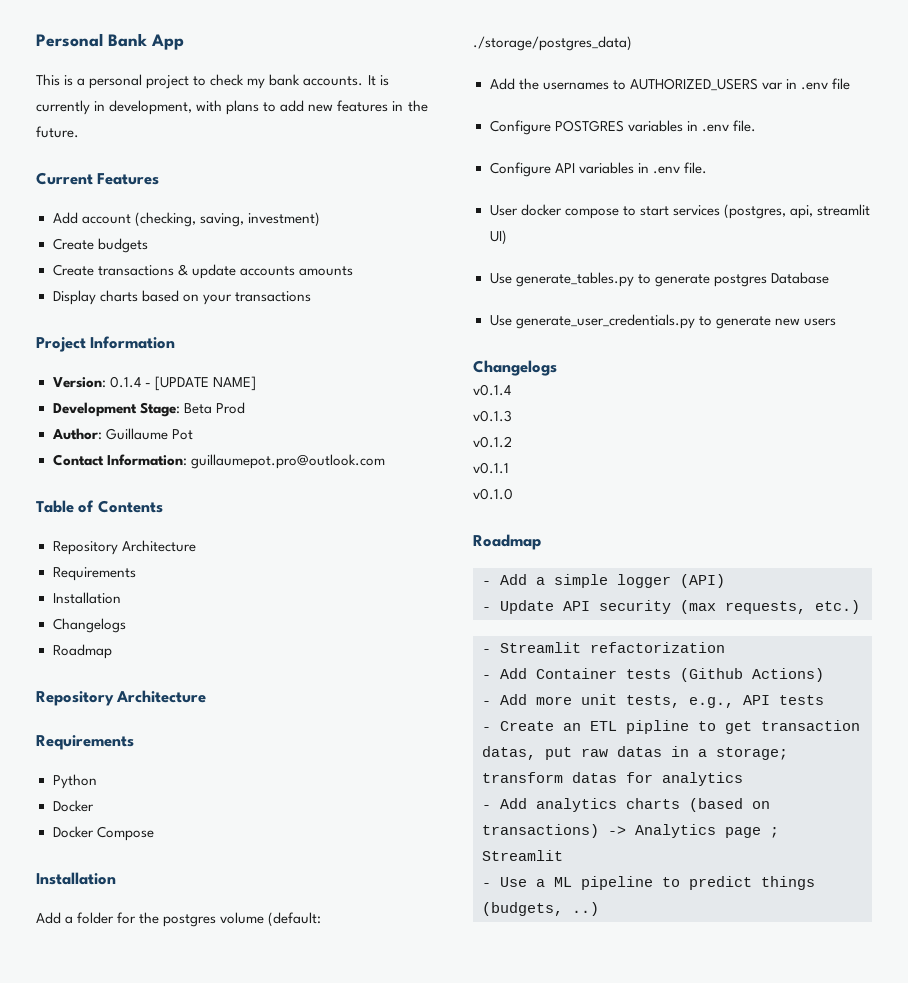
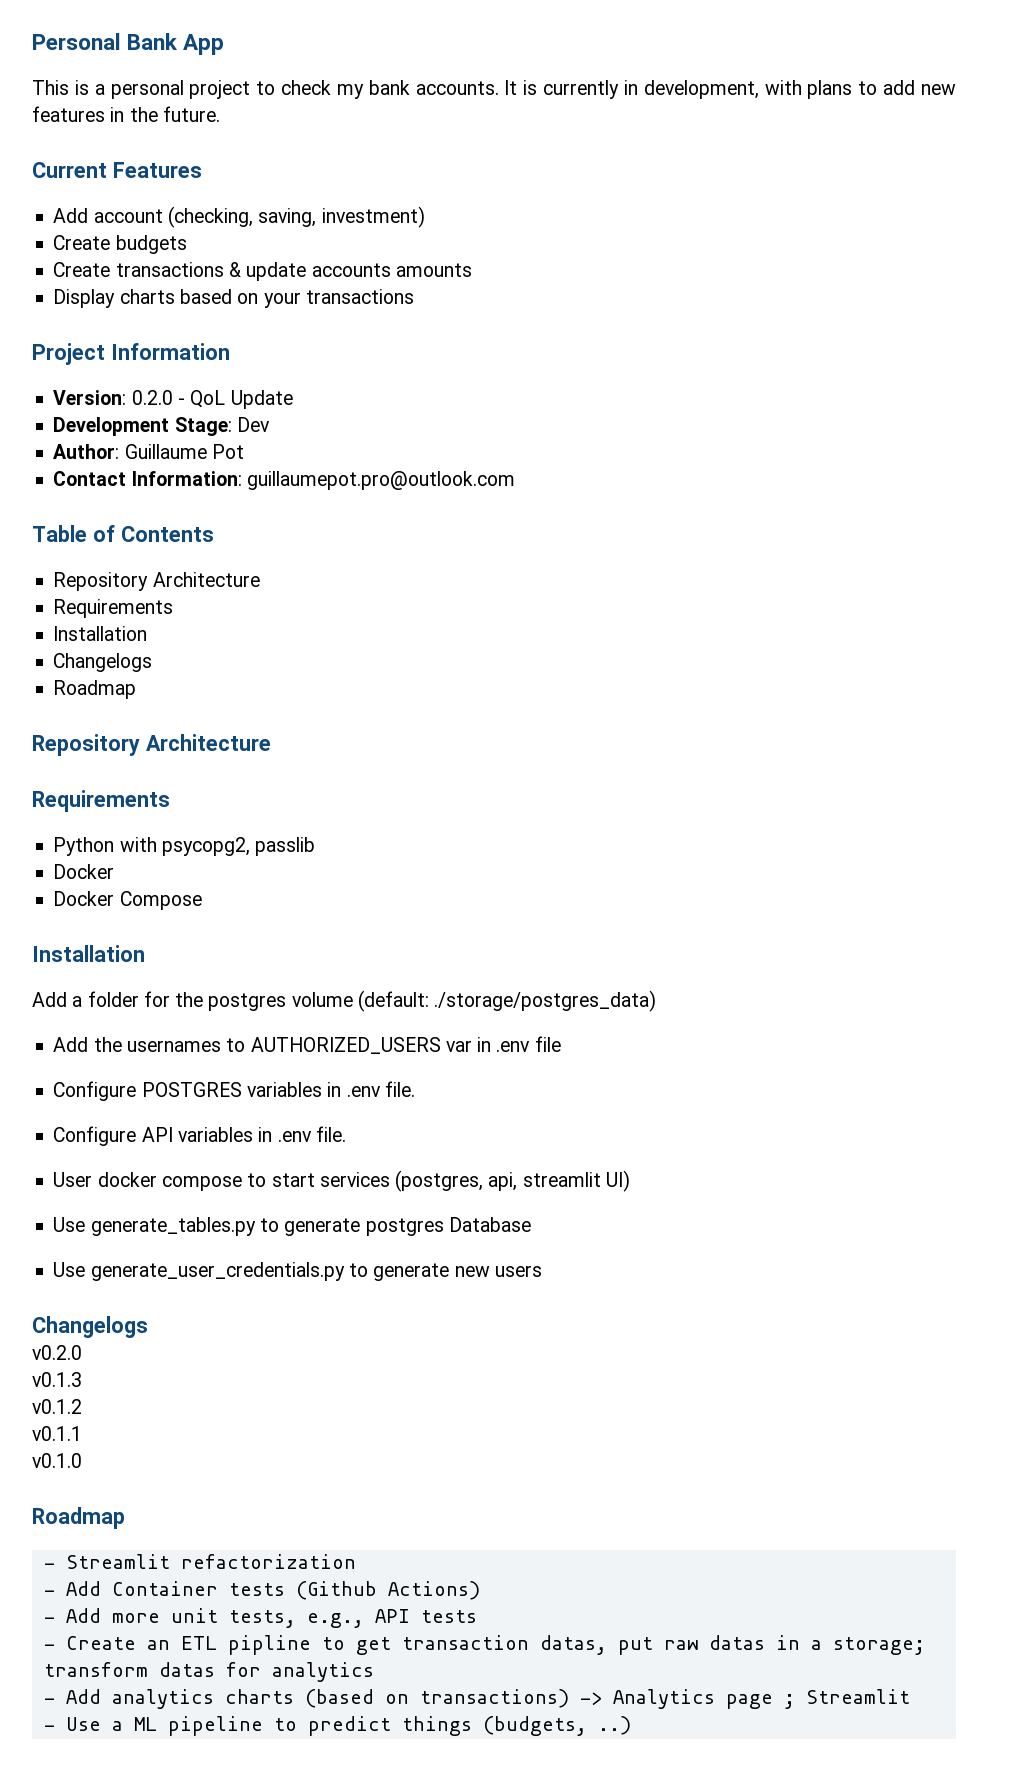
- Version: 0.1.4 - [UPDATE NAME]
+ Version: 0.2.0 - QoL Update
- Development Stage: Beta Prod
+ Development Stage: Dev
- Python
+ Python with psycopg2, passlib
- v0.1.4
+ v0.2.0
- - Add a simple logger (API)
- - Update API security (max requests, etc.)

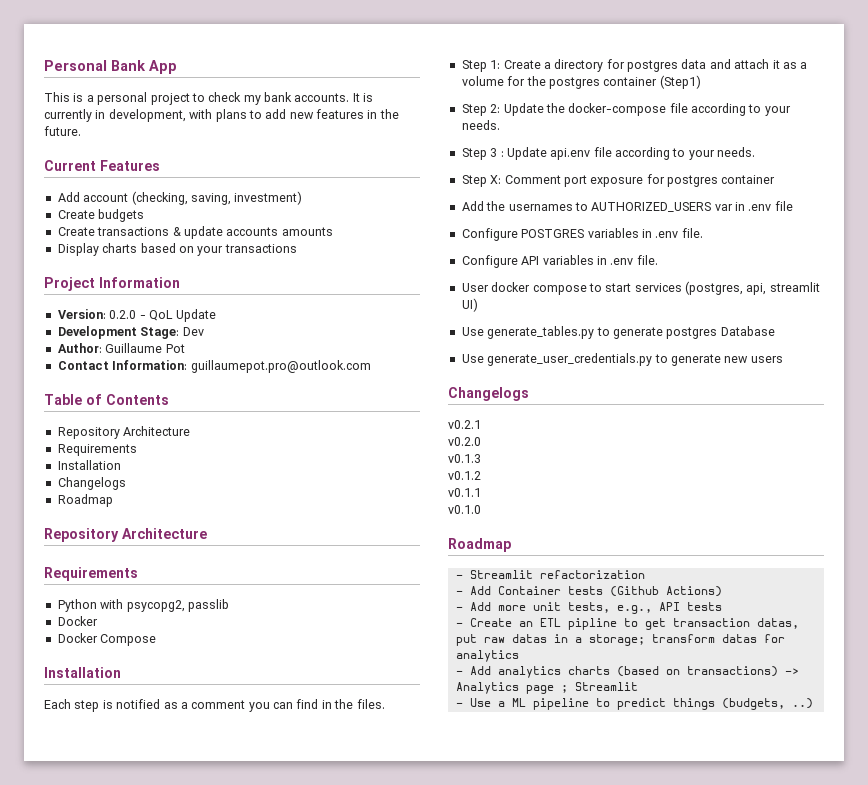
- Add a folder for the postgres volume (default: ./storage/postgres_data)
+ Each step is notified as a comment you can find in the files.
+ Step 1: Create a directory for postgres data and attach it as a volume for the postgres container (Step1)
+ Step 2: Update the docker-compose file according to your needs.
+ Step 3 : Update api.env file according to your needs.
+ Step X: Comment port exposure for postgres container
+ v0.2.1

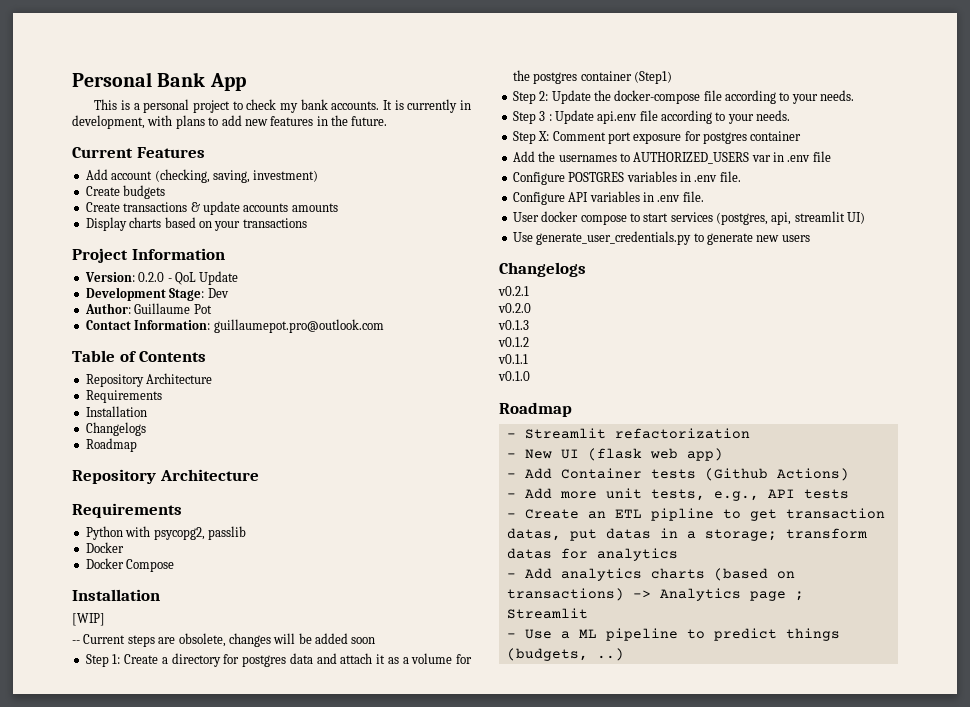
- Each step is notified as a comment you can find in the files.
+ [WIP]
+ -- Current steps are obsolete, changes will be added soon
- Use generate_tables.py to generate postgres Database
+ - New UI (flask web app)
- - Create an ETL pipline to get transaction datas, put raw datas in a storage; transform datas for analytics
+ - Create an ETL pipline to get transaction datas, put datas in a storage; transform datas for analytics

